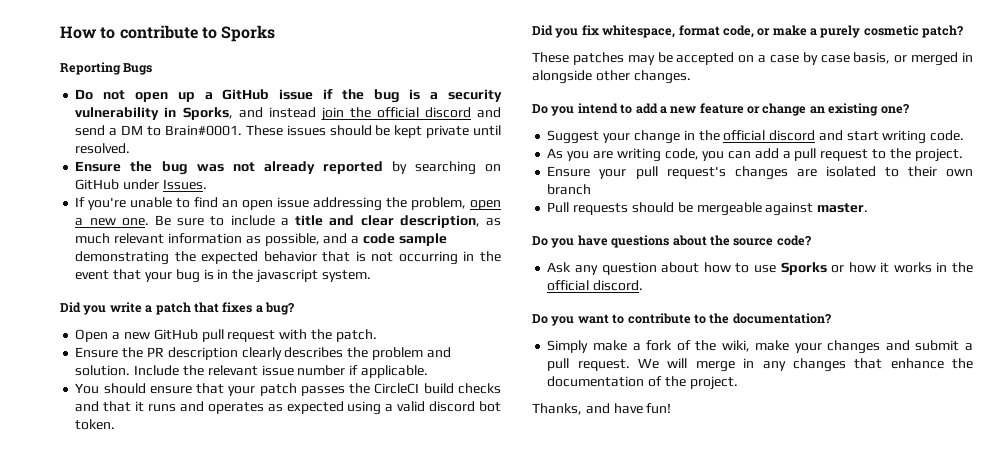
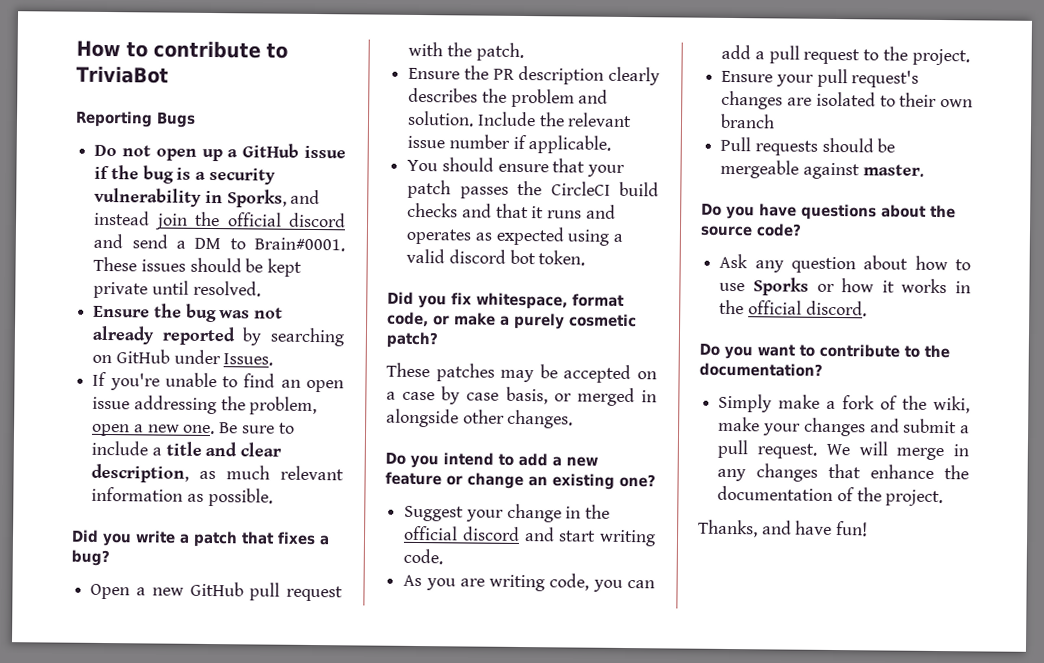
- How to contribute to Sporks
+ How to contribute to TriviaBot
- Be sure to include a title and clear description, as much relevant information as possible, and a code sample demonstrating the expected behavior that is not occurring in the event that your bug is in the javascript system.
+ Be sure to include a title and clear description, as much relevant information as possible.

